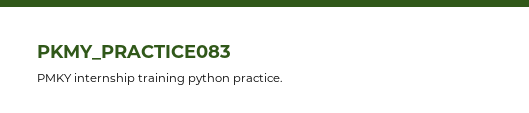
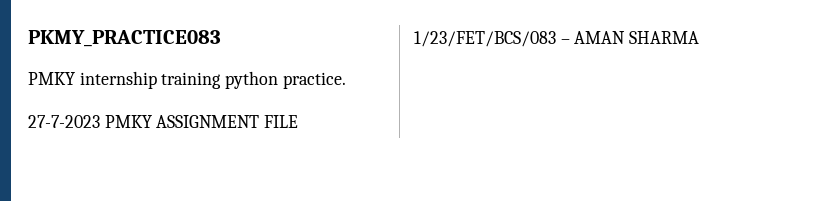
+ 27-7-2023 PMKY ASSIGNMENT FILE 1/23/FET/BCS/083 – AMAN SHARMA

